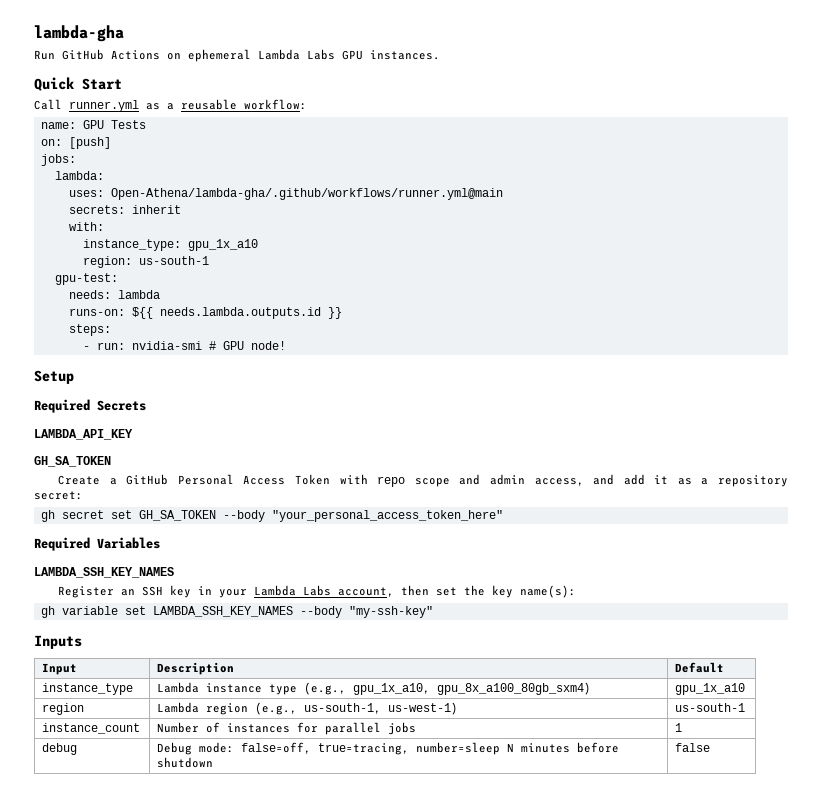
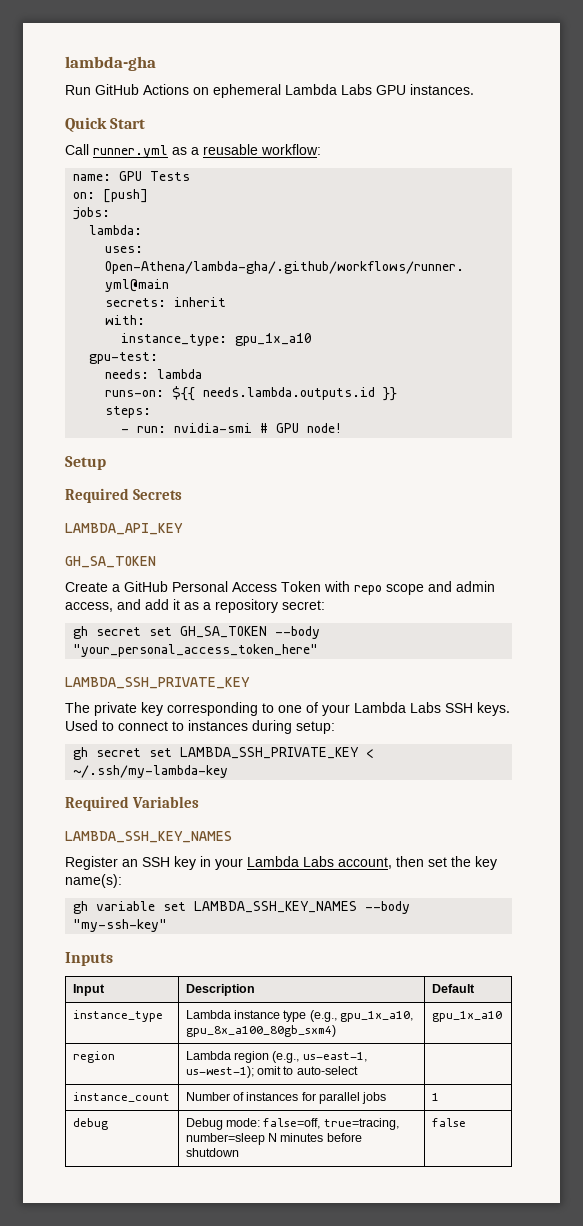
- region: us-south-1
  gh secret set GH_SA_TOKEN --body "your_personal_access_token_here"
+ LAMBDA_SSH_PRIVATE_KEY
+ The private key corresponding to one of your Lambda Labs SSH keys. Used to connect to instances during setup:
+ gh secret set LAMBDA_SSH_PRIVATE_KEY < ~/.ssh/my-lambda-key
- region | Lambda region (e.g., us-south-1, us-west-1) | us-south-1
+ region | Lambda region (e.g., us-east-1, us-west-1); omit to auto-select |

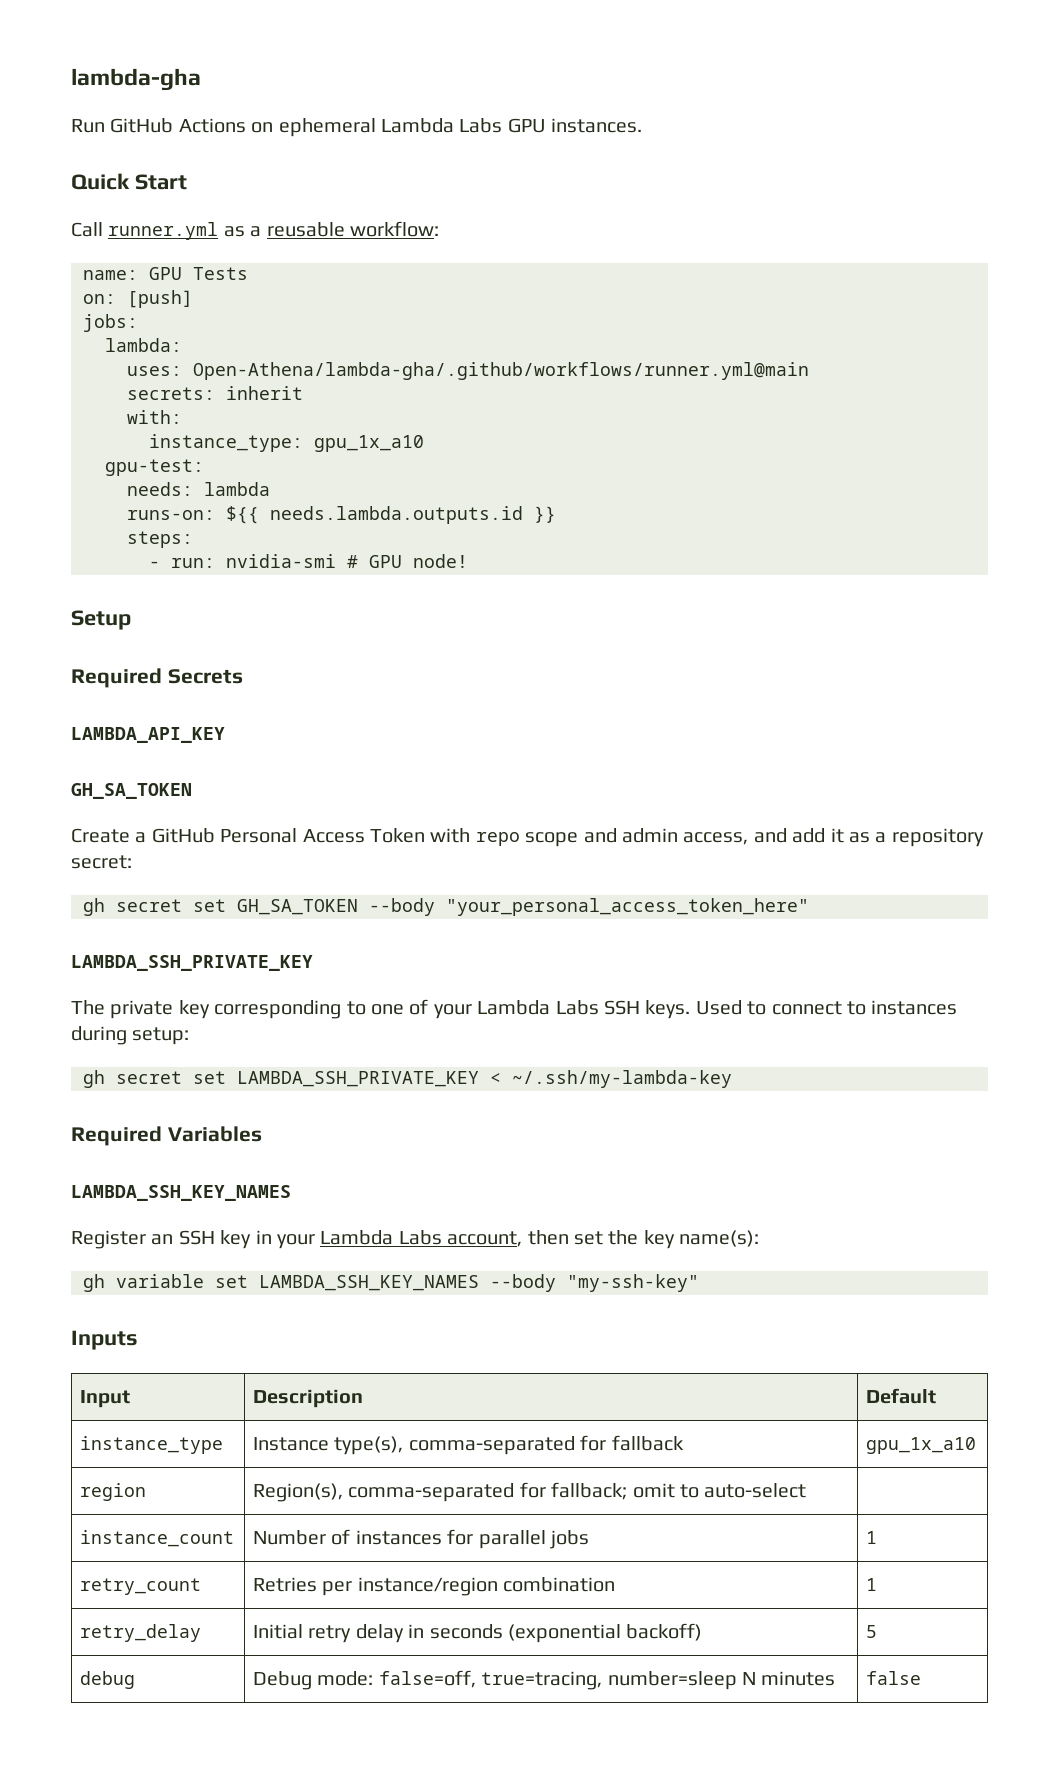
- instance_type | Lambda instance type (e.g., gpu_1x_a10, gpu_8x_a100_80gb_sxm4) | gpu_1x_a10
- region | Lambda region (e.g., us-east-1, us-west-1); omit to auto-select |
+ instance_type | Instance type(s), comma-separated for fallback | gpu_1x_a10
+ region | Region(s), comma-separated for fallback; omit to auto-select |
+ retry_count | Retries per instance/region combination | 1
+ retry_delay | Initial retry delay in seconds (exponential backoff) | 5
- debug | Debug mode: false=off, true=tracing, number=sleep N minutes before shutdown | false
+ debug | Debug mode: false=off, true=tracing, number=sleep N minutes | false

